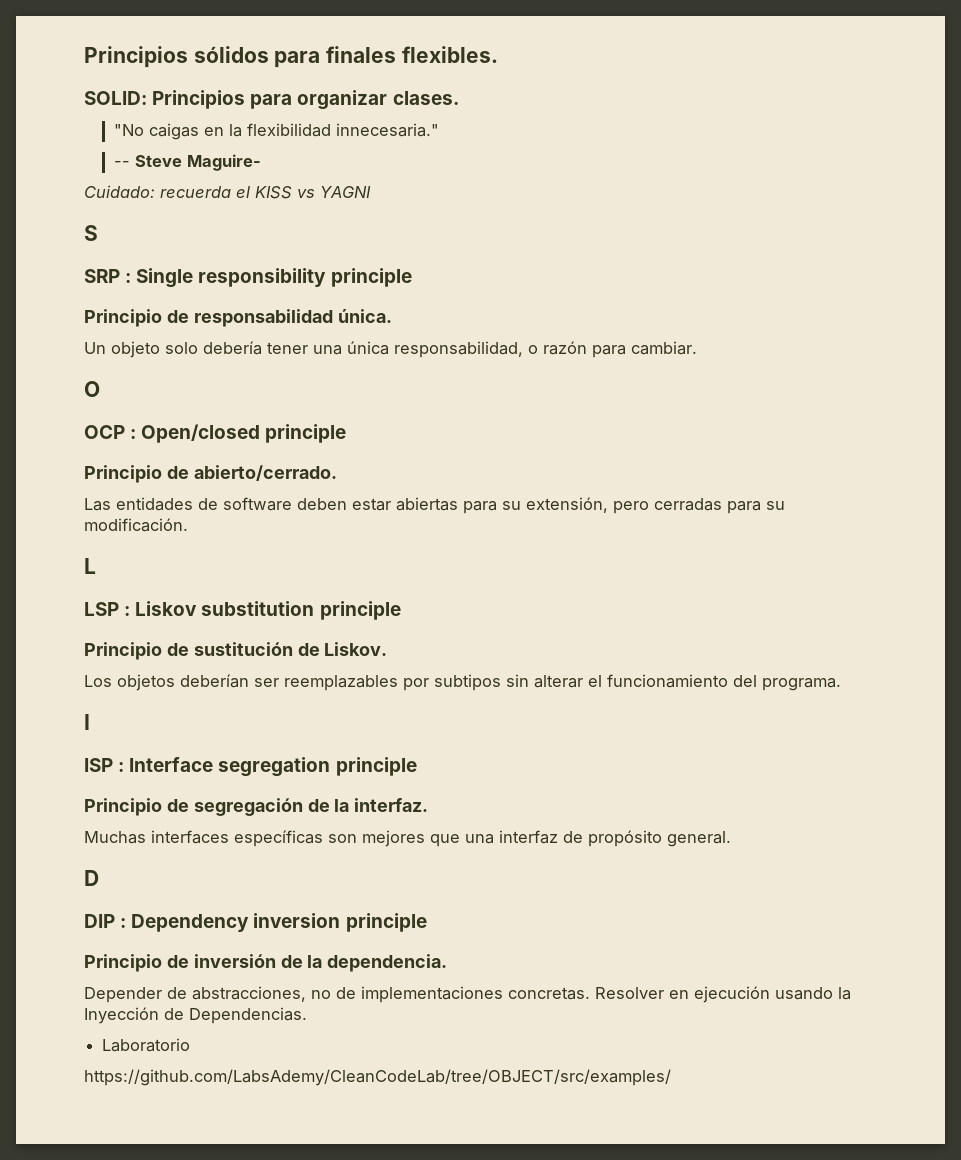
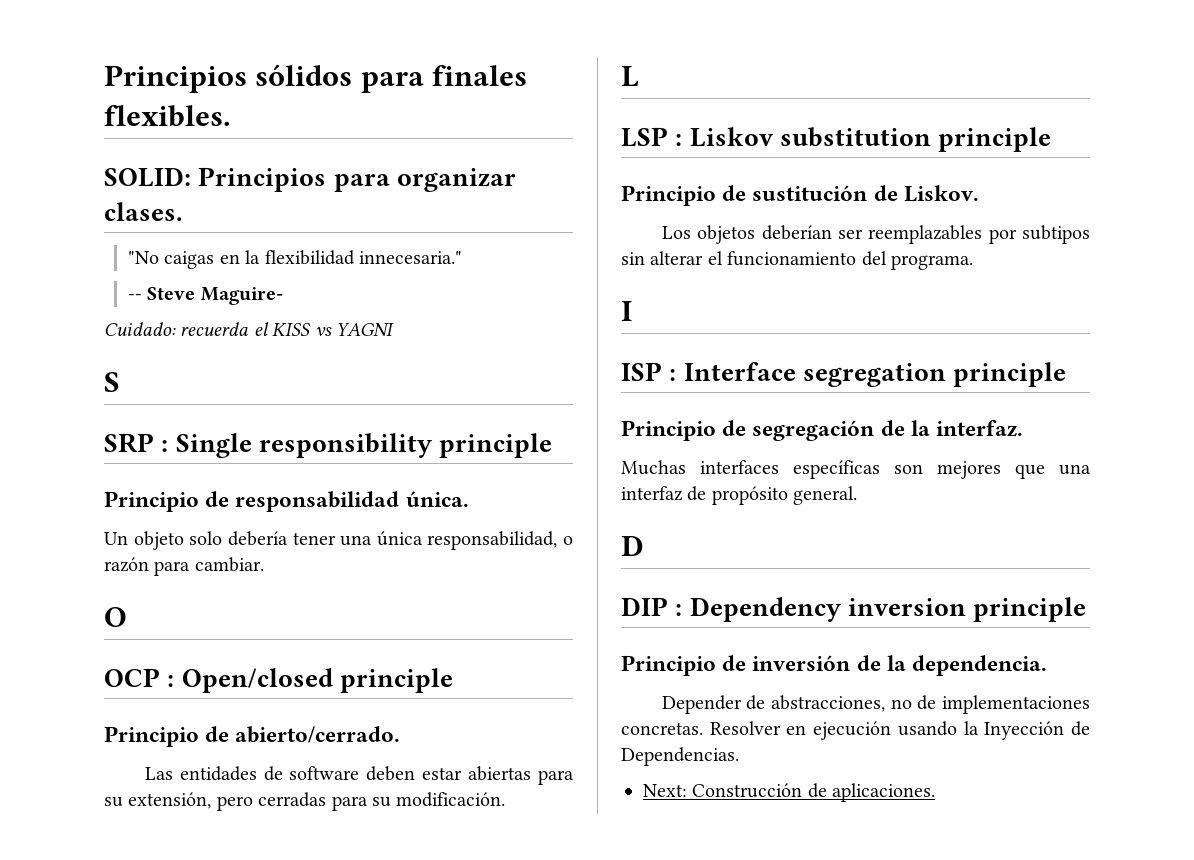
- Laboratorio
- https://github.com/LabsAdemy/CleanCodeLab/tree/OBJECT/src/examples/
+ Next: Construcción de aplicaciones.

